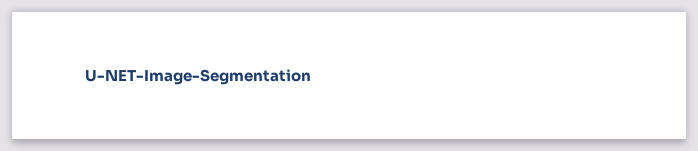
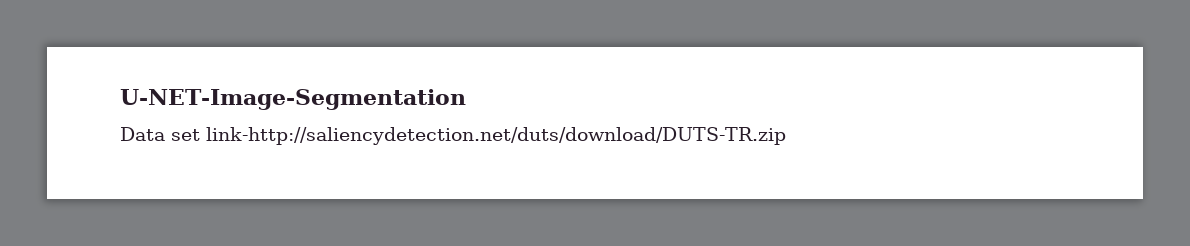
+ Data set link-http://saliencydetection.net/duts/download/DUTS-TR.zip

